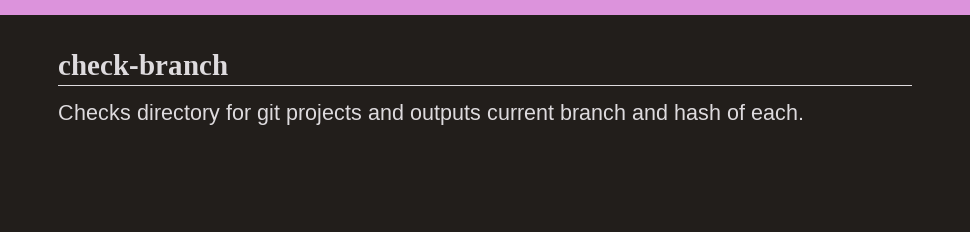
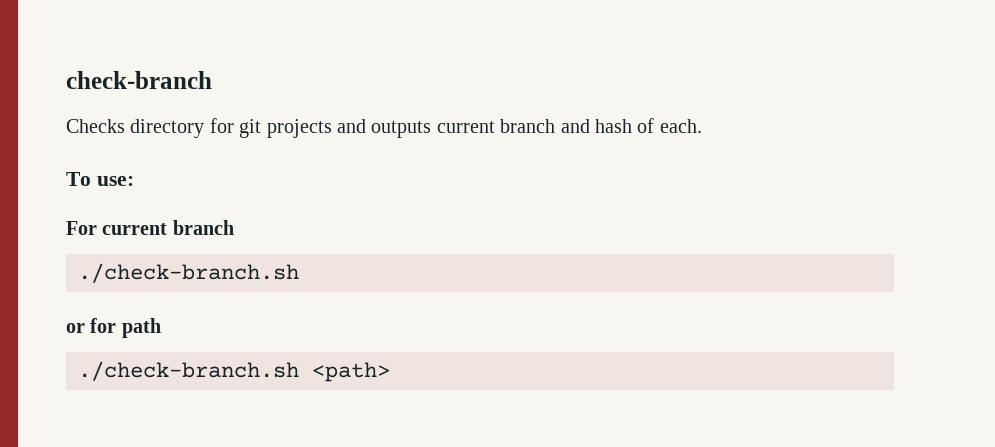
+ To use:
+ For current branch
+ ./check-branch.sh
+ or for path
+ ./check-branch.sh <path>

